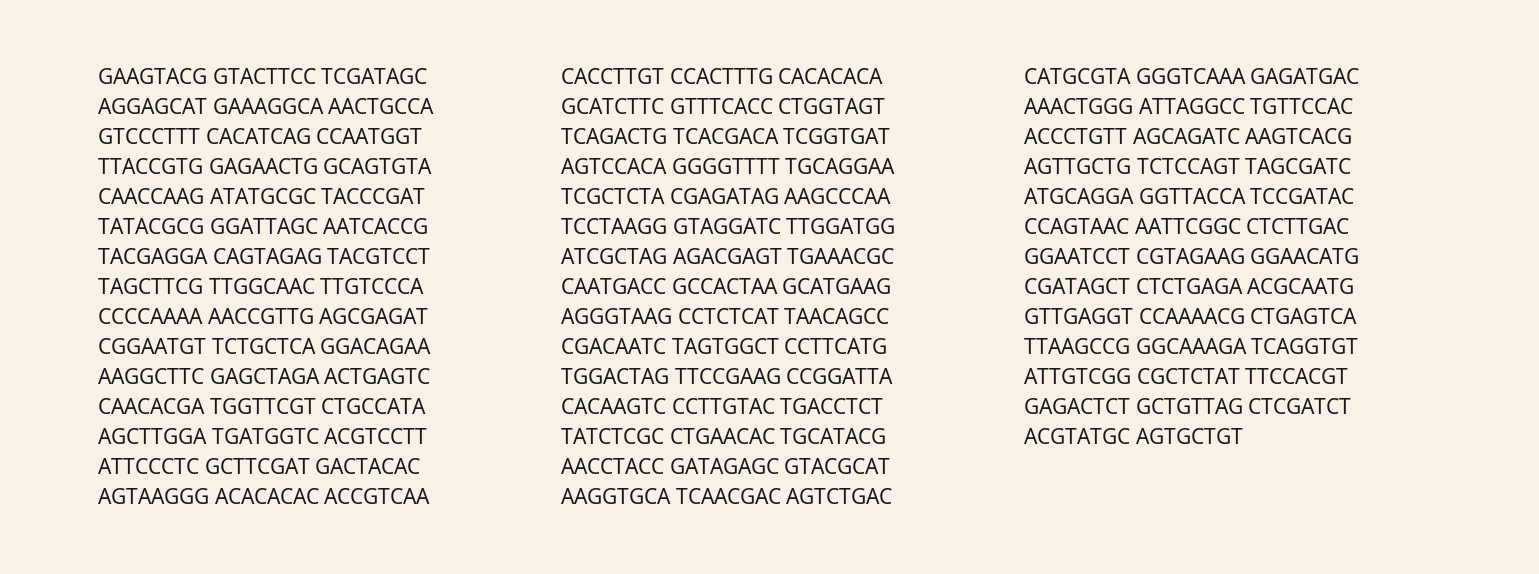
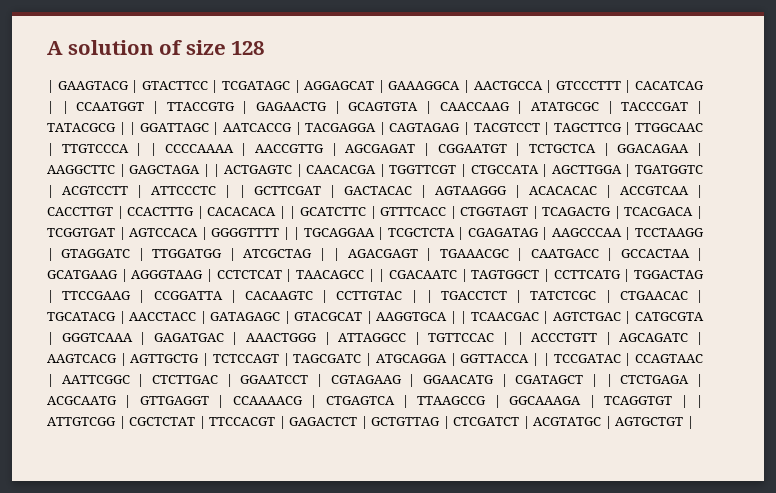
- GAAGTACG GTACTTCC TCGATAGC AGGAGCAT GAAAGGCA AACTGCCA GTCCCTTT CACATCAG CCAATGGT TTACCGTG GAGAACTG GCAGTGTA CAACCAAG ATATGCGC TACCCGAT TATACGCG GGATTAGC AATCACCG TACGAGGA CAGTAGAG TACGTCCT TAGCTTCG TTGGCAAC TTGTCCCA CCCCAAAA AACCGTTG AGCGAGAT CGGAATGT TCTGCTCA GGACAGAA AAGGCTTC GAGCTAGA ACTGAGTC CAACACGA TGGTTCGT CTGCCATA AGCTTGGA TGATGGTC ACGTCCTT ATTCCCTC GCTTCGAT GACTACAC AGTAAGGG ACACACAC ACCGTCAA CACCTTGT CCACTTTG CACACACA GCATCTTC GTTTCACC CTGGTAGT TCAGACTG TCACGACA TCGGTGAT AGTCCACA GGGGTTTT TGCAGGAA TCGCTCTA CGAGATAG AAGCCCAA TCCTAAGG GTAGGATC TTGGATGG ATCGCTAG AGACGAGT TGAAACGC CAATGACC GCCACTAA GCATGAAG AGGGTAAG CCTCTCAT TAACAGCC CGACAATC TAGTGGCT CCTTCATG TGGACTAG TTCCGAAG CCGGATTA CACAAGTC CCTTGTAC TGACCTCT TATCTCGC CTGAACAC TGCATACG AACCTACC GATAGAGC GTACGCAT AAGGTGCA TCAACGAC AGTCTGAC CATGCGTA GGGTCAAA GAGATGAC AAACTGGG ATTAGGCC TGTTCCAC ACCCTGTT AGCAGATC AAGTCACG AGTTGCTG TCTCCAGT TAGCGATC ATGCAGGA GGTTACCA TCCGATAC CCAGTAAC AATTCGGC CTCTTGAC GGAATCCT CGTAGAAG GGAACATG CGATAGCT CTCTGAGA ACGCAATG GTTGAGGT CCAAAACG CTGAGTCA TTAAGCCG GGCAAAGA TCAGGTGT ATTGTCGG CGCTCTAT TTCCACGT GAGACTCT GCTGTTAG CTCGATCT ACGTATGC AGTGCTGT
+ A solution of size 128
+ | GAAGTACG | GTACTTCC | TCGATAGC | AGGAGCAT | GAAAGGCA | AACTGCCA | GTCCCTTT | CACATCAG | | CCAATGGT | TTACCGTG | GAGAACTG | GCAGTGTA | CAACCAAG | ATATGCGC | TACCCGAT | TATACGCG | | GGATTAGC | AATCACCG | TACGAGGA | CAGTAGAG | TACGTCCT | TAGCTTCG | TTGGCAAC | TTGTCCCA | | CCCCAAAA | AACCGTTG | AGCGAGAT | CGGAATGT | TCTGCTCA | GGACAGAA | AAGGCTTC | GAGCTAGA | | ACTGAGTC | CAACACGA | TGGTTCGT | CTGCCATA | AGCTTGGA | TGATGGTC | ACGTCCTT | ATTCCCTC | | GCTTCGAT | GACTACAC | AGTAAGGG | ACACACAC | ACCGTCAA | CACCTTGT | CCACTTTG | CACACACA | | GCATCTTC | GTTTCACC | CTGGTAGT | TCAGACTG | TCACGACA | TCGGTGAT | AGTCCACA | GGGGTTTT | | TGCAGGAA | TCGCTCTA | CGAGATAG | AAGCCCAA | TCCTAAGG | GTAGGATC | TTGGATGG | ATCGCTAG | | AGACGAGT | TGAAACGC | CAATGACC | GCCACTAA | GCATGAAG | AGGGTAAG | CCTCTCAT | TAACAGCC | | CGACAATC | TAGTGGCT | CCTTCATG | TGGACTAG | TTCCGAAG | CCGGATTA | CACAAGTC | CCTTGTAC | | TGACCTCT | TATCTCGC | CTGAACAC | TGCATACG | AACCTACC | GATAGAGC | GTACGCAT | AAGGTGCA | | TCAACGAC | AGTCTGAC | CATGCGTA | GGGTCAAA | GAGATGAC | AAACTGGG | ATTAGGCC | TGTTCCAC | | ACCCTGTT | AGCAGATC | AAGTCACG | AGTTGCTG | TCTCCAGT | TAGCGATC | ATGCAGGA | GGTTACCA | | TCCGATAC | CCAGTAAC | AATTCGGC | CTCTTGAC | GGAATCCT | CGTAGAAG | GGAACATG | CGATAGCT | | CTCTGAGA | ACGCAATG | GTTGAGGT | CCAAAACG | CTGAGTCA | TTAAGCCG | GGCAAAGA | TCAGGTGT | | ATTGTCGG | CGCTCTAT | TTCCACGT | GAGACTCT | GCTGTTAG | CTCGATCT | ACGTATGC | AGTGCTGT |

